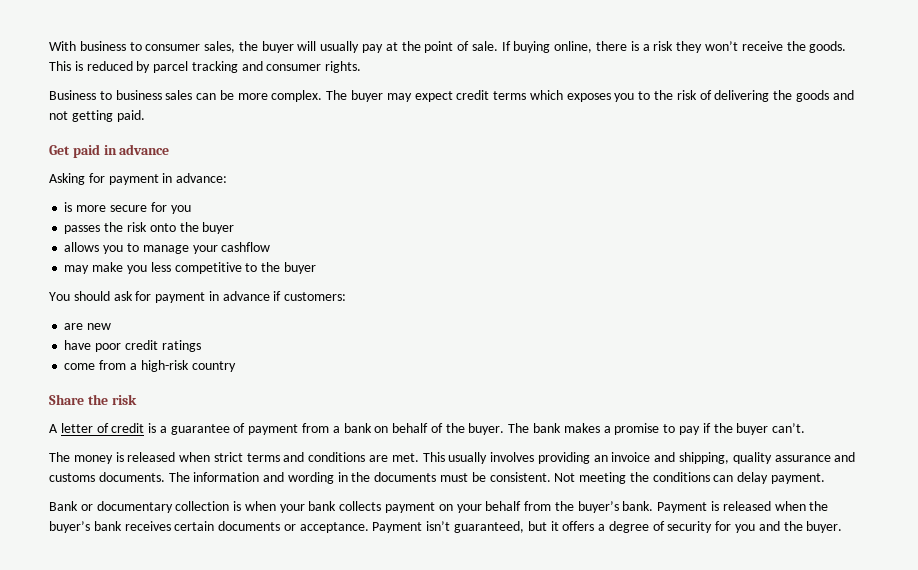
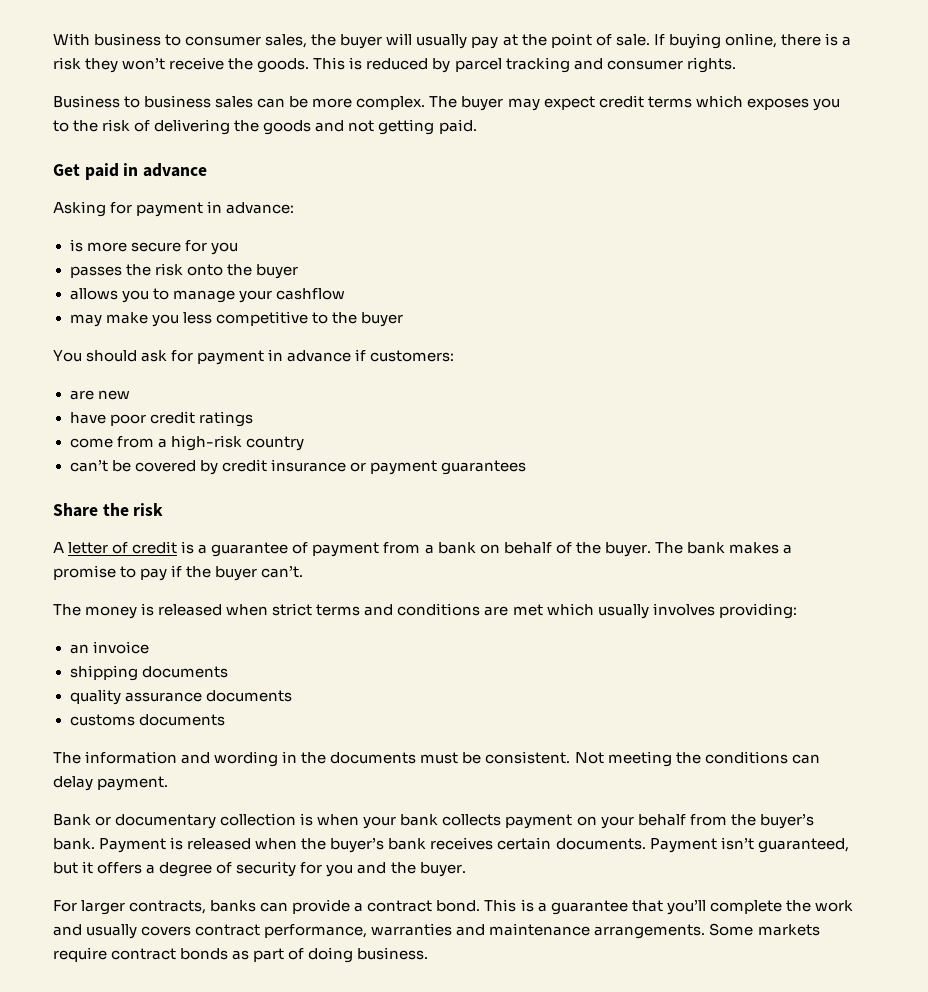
+ can’t be covered by credit insurance or payment guarantees
- The money is released when strict terms and conditions are met. This usually involves providing an invoice and shipping, quality assurance and customs documents. The information and wording in the documents must be consistent.
+ The money is released when strict terms and conditions are met which usually involves providing:
+ an invoice
+ shipping documents
+ quality assurance documents
+ customs documents
+ The information and wording in the documents must be consistent.
- Payment is released when the buyer’s bank receives certain documents or acceptance.
+ Payment is released when the buyer’s bank receives certain documents.
+ For larger contracts, banks can provide a contract bond. This is a guarantee that you’ll complete the work and usually covers contract performance, warranties and maintenance arrangements. Some markets require contract bonds as part of doing business.

